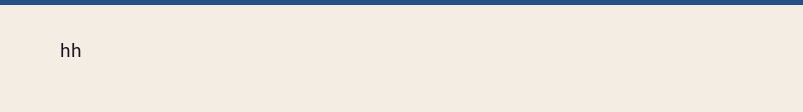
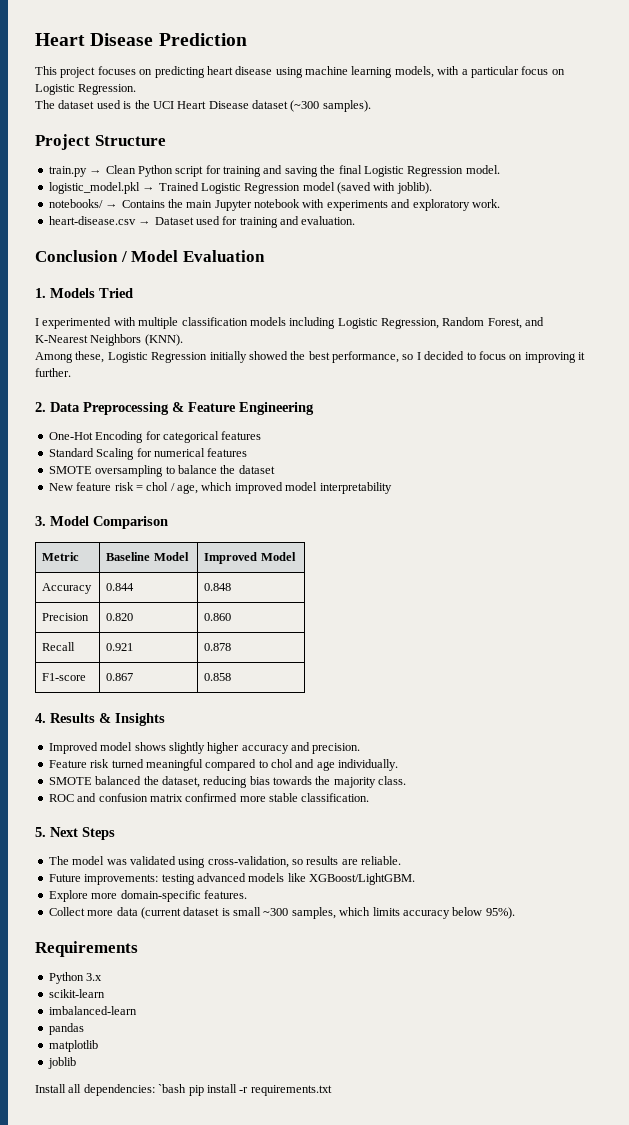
- hh
+ Heart Disease Prediction
+ This project focuses on predicting heart disease using machine learning models, with a particular focus on Logistic Regression.
+ The dataset used is the UCI Heart Disease dataset (~300 samples).
+ Project Structure
+ train.py → Clean Python script for training and saving the final Logistic Regression model.
+ logistic_model.pkl → Trained Logistic Regression model (saved with joblib).
+ notebooks/ → Contains the main Jupyter notebook with experiments and exploratory work.
+ heart-disease.csv → Dataset used for training and evaluation.
+ Conclusion / Model Evaluation
+ 1. Models Tried
+ I experimented with multiple classification models including Logistic Regression, Random Forest, and K-Nearest Neighbors (KNN).
+ Among these, Logistic Regression initially showed the best performance, so I decided to focus on improving it further.
+ 2. Data Preprocessing & Feature Engineering
+ One-Hot Encoding for categorical features
+ Standard Scaling for numerical features
+ SMOTE oversampling to balance the dataset
+ New feature risk = chol / age, which improved model interpretability
+ 3. Model Comparison
+ Metric | Baseline Model | Improved Model
+ Accuracy | 0.844 | 0.848
+ Precision | 0.820 | 0.860
+ Recall | 0.921 | 0.878
+ F1-score | 0.867 | 0.858
+ 4. Results & Insights
+ Improved model shows slightly higher accuracy and precision.
+ Feature risk turned meaningful compared to chol and age individually.
+ SMOTE balanced the dataset, reducing bias towards the majority class.
+ ROC and confusion matrix confirmed more stable classification.
+ 5. Next Steps
+ The model was validated using cross-validation, so results are reliable.
+ Future improvements: testing advanced models like XGBoost/LightGBM.
+ Explore more domain-specific features.
+ Collect more data (current dataset is small ~300 samples, which limits accuracy below 95%).
+ Requirements
+ Python 3.x
+ scikit-learn
+ imbalanced-learn
+ pandas
+ matplotlib
+ joblib
+ Install all dependencies: `bash pip install -r requirements.txt

